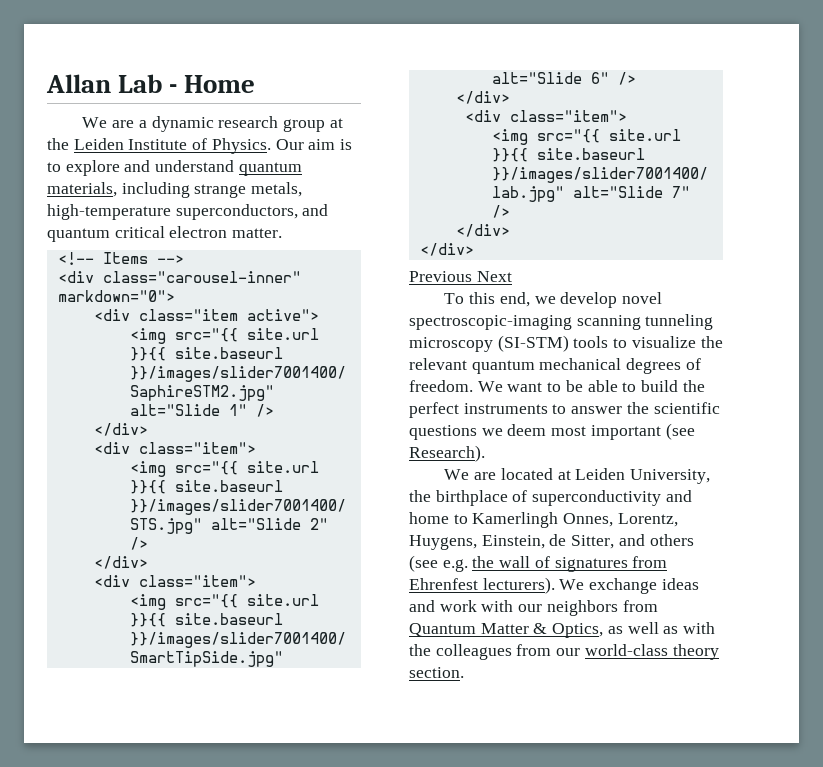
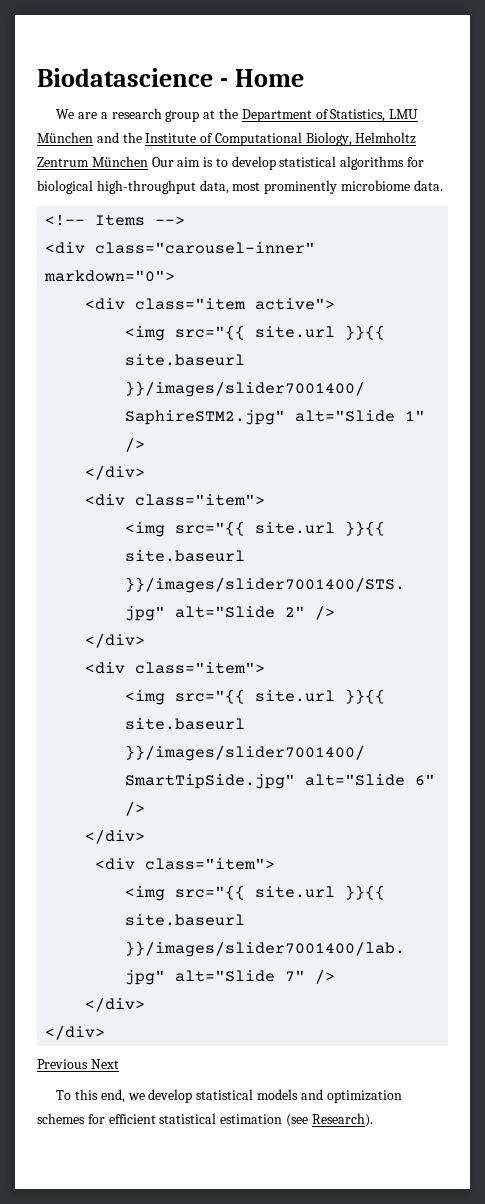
- Allan Lab - Home
+ Biodatascience - Home
- We are a dynamic research group at the Leiden Institute of Physics. Our aim is to explore and understand quantum materials, including strange metals, high-temperature superconductors, and quantum critical electron matter.
+ We are a research group at the Department of Statistics, LMU München and the Institute of Computational Biology, Helmholtz Zentrum München Our aim is to develop statistical algorithms for biological high-throughput data, most prominently microbiome data.
- To this end, we develop novel spectroscopic-imaging scanning tunneling microscopy (SI-STM) tools to visualize the relevant quantum mechanical degrees of freedom. We want to be able to build the perfect instruments to answer the scientific questions we deem most important (see Research).
- We are located at Leiden University, the birthplace of superconductivity and home to Kamerlingh Onnes, Lorentz, Huygens, Einstein, de Sitter, and others (see e.g. the wall of signatures from Ehrenfest lecturers). We exchange ideas and work with our neighbors from Quantum Matter & Optics, as well as with the colleagues from our world-class theory section.
+ To this end, we develop statistical models and optimization schemes for efficient statistical estimation (see Research).

